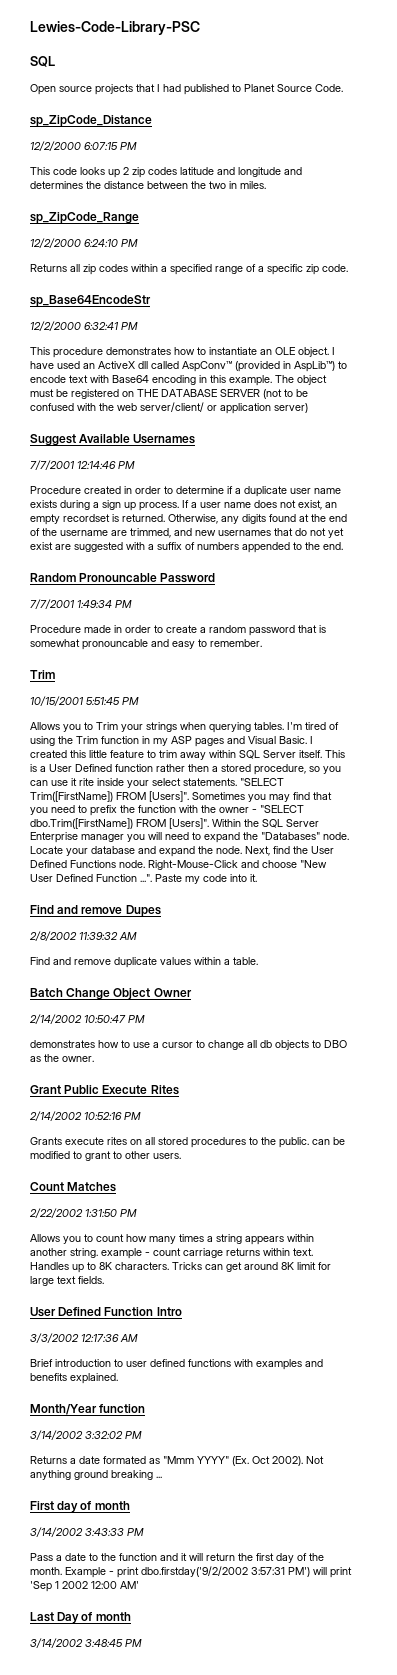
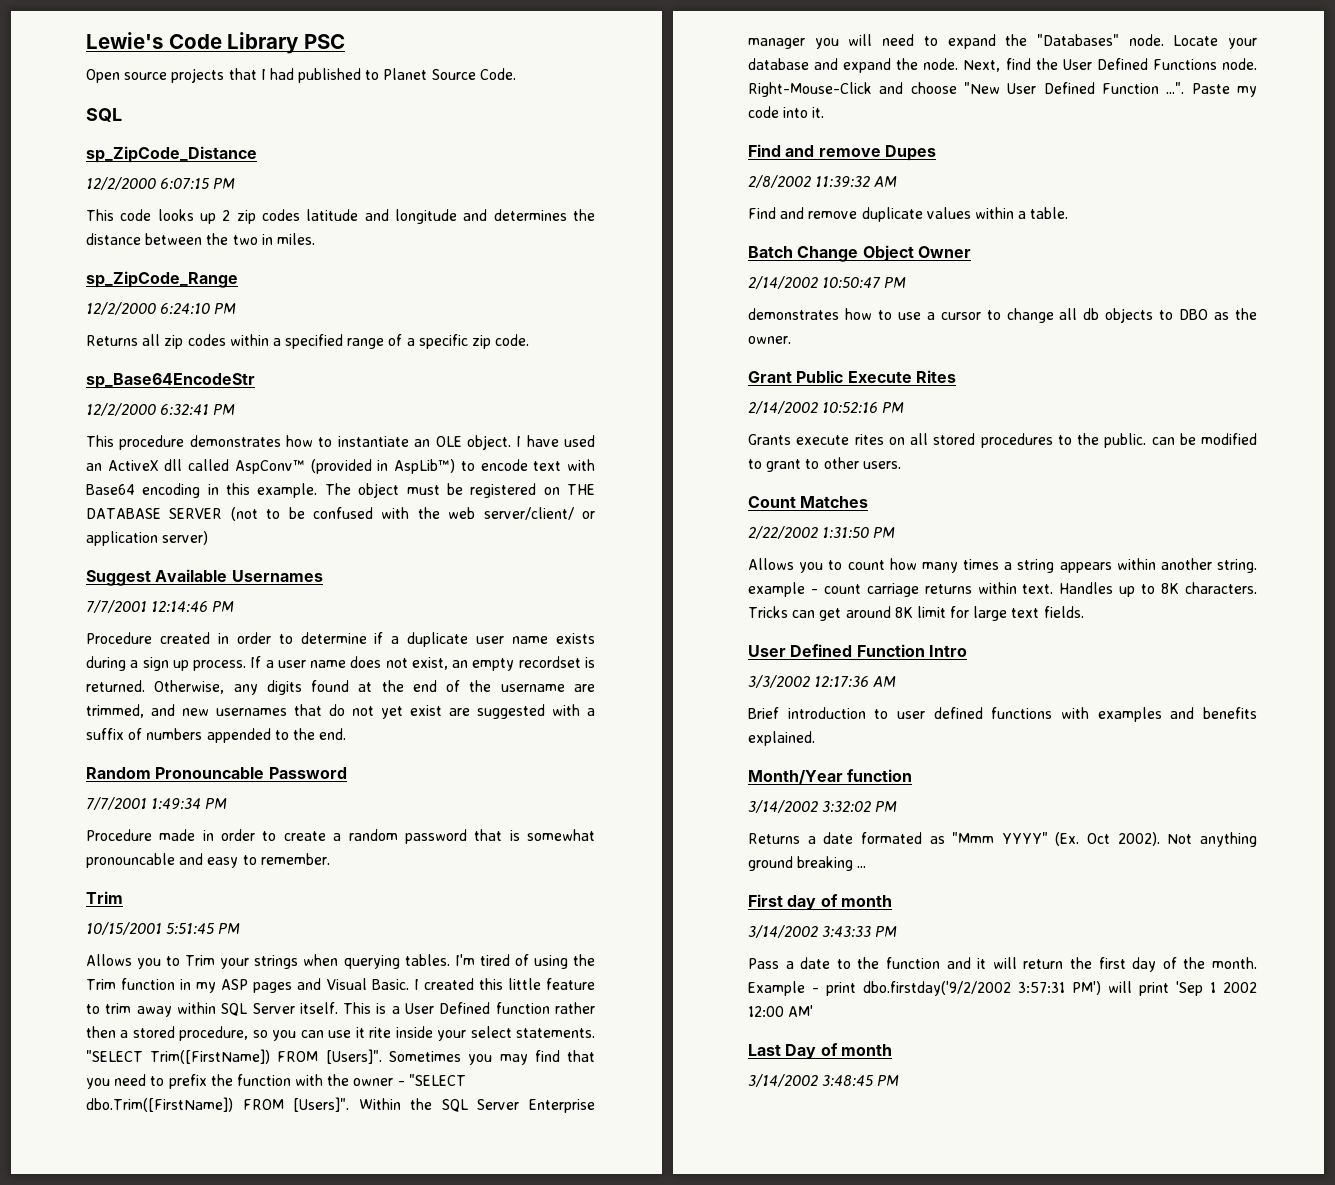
- Lewies-Code-Library-PSC
- SQL
+ Lewie's Code Library PSC
  Open source projects that I had published to Planet Source Code.
+ SQL

